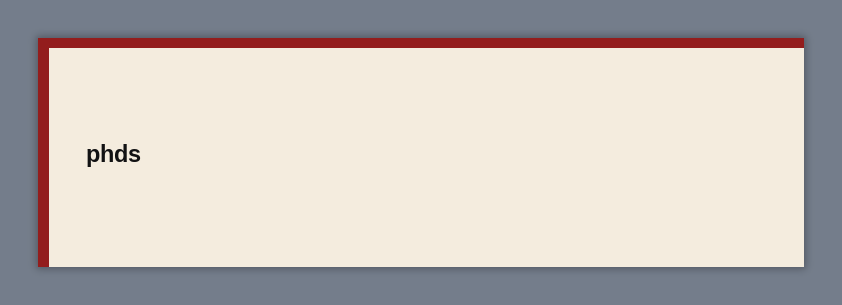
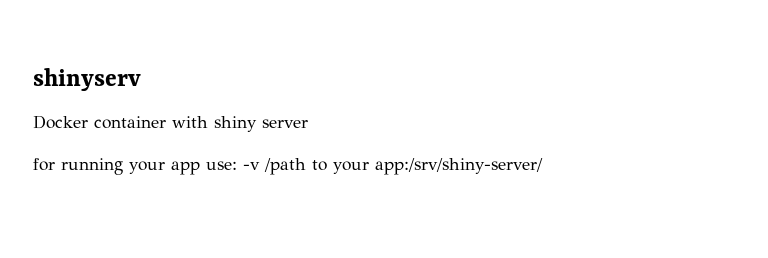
- phds
+ shinyserv
+ Docker container with shiny server
+ for running your app use: -v /path to your app:/srv/shiny-server/

